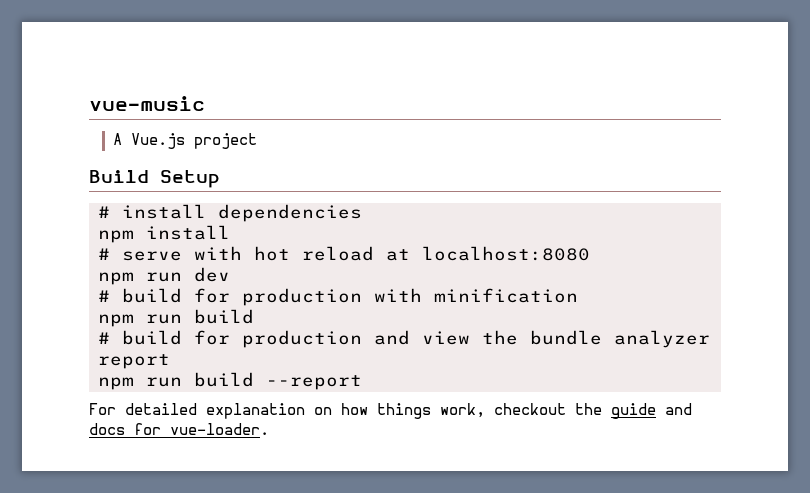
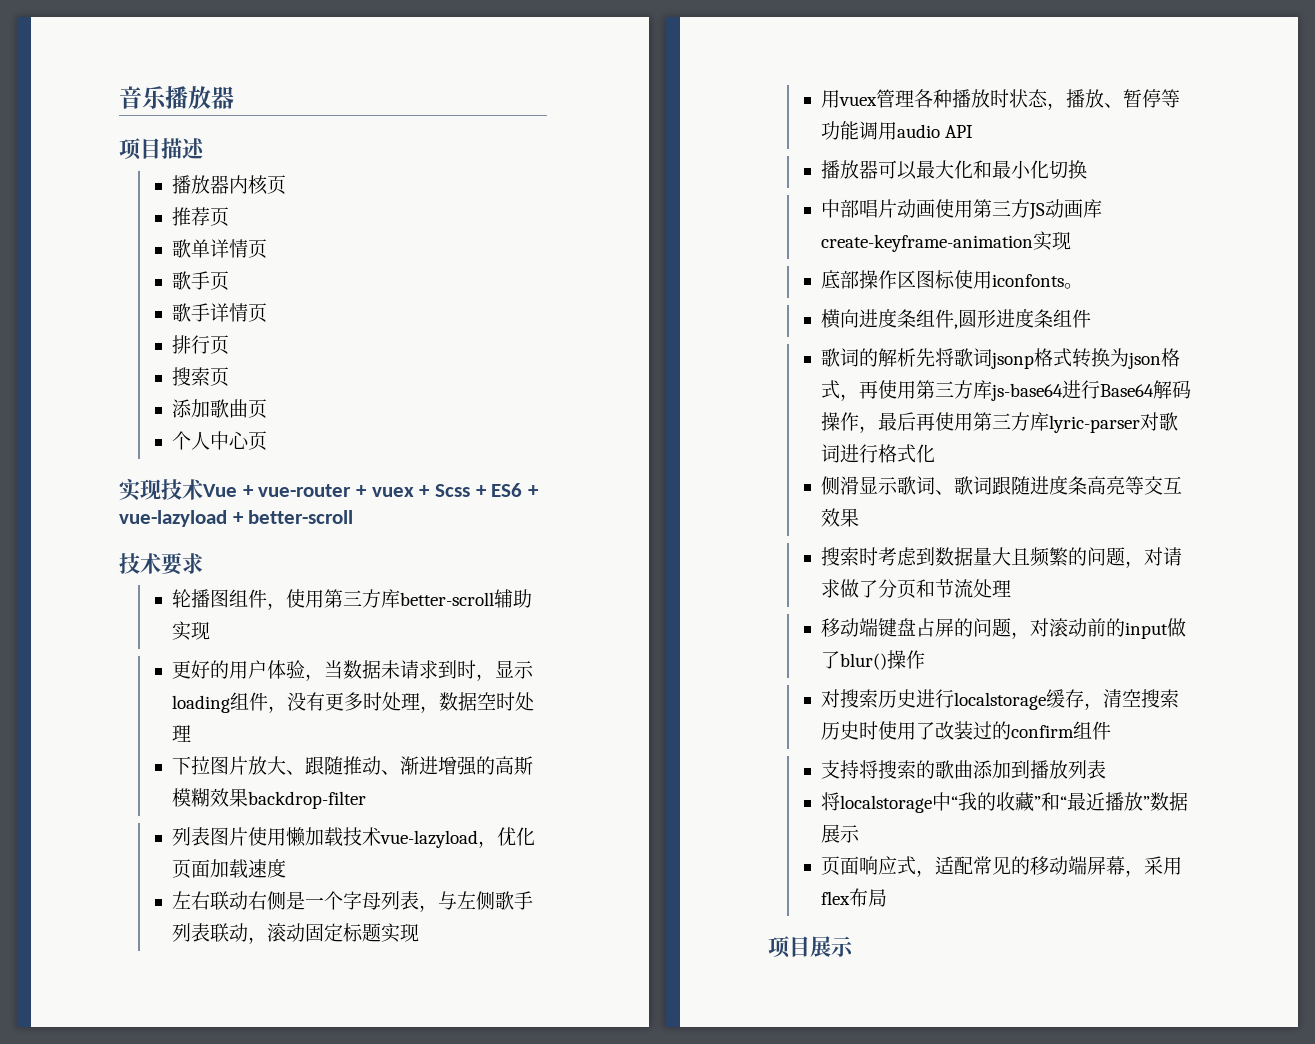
- vue-music
- A Vue.js project
- Build Setup
- # install dependencies
- npm install
- # serve with hot reload at localhost:8080
- npm run dev
- # build for production with minification
- npm run build
- # build for production and view the bundle analyzer report
- npm run build --report
- For detailed explanation on how things work, checkout the guide and docs for vue-loader.
+ 音乐播放器
+ 项目描述
+ 播放器内核页
+ 推荐页
+ 歌单详情页
+ 歌手页
+ 歌手详情页
+ 排行页
+ 搜索页
+ 添加歌曲页
+ 个人中心页
+ 实现技术Vue + vue-router + vuex + Scss + ES6 + vue-lazyload + better-scroll
+ 技术要求
+ 轮播图组件，使用第三方库better-scroll辅助实现
+ 更好的用户体验，当数据未请求到时，显示loading组件，没有更多时处理，数据空时处理
+ 下拉图片放大、跟随推动、渐进增强的高斯模糊效果backdrop-filter
+ 列表图片使用懒加载技术vue-lazyload，优化页面加载速度
+ 左右联动右侧是一个字母列表，与左侧歌手列表联动，滚动固定标题实现
+ 用vuex管理各种播放时状态，播放、暂停等功能调用audio API
+ 播放器可以最大化和最小化切换
+ 中部唱片动画使用第三方JS动画库create-keyframe-animation实现
+ 底部操作区图标使用iconfonts。
+ 横向进度条组件,圆形进度条组件
+ 歌词的解析先将歌词jsonp格式转换为json格式，再使用第三方库js-base64进行Base64解码操作，最后再使用第三方库lyric-parser对歌词进行格式化
+ 侧滑显示歌词、歌词跟随进度条高亮等交互效果
+ 搜索时考虑到数据量大且频繁的问题，对请求做了分页和节流处理
+ 移动端键盘占屏的问题，对滚动前的input做了blur()操作
+ 对搜索历史进行localstorage缓存，清空搜索历史时使用了改装过的confirm组件
+ 支持将搜索的歌曲添加到播放列表
+ 将localstorage中“我的收藏”和“最近播放”数据展示
+ 页面响应式，适配常见的移动端屏幕，采用flex布局
+ 项目展示

